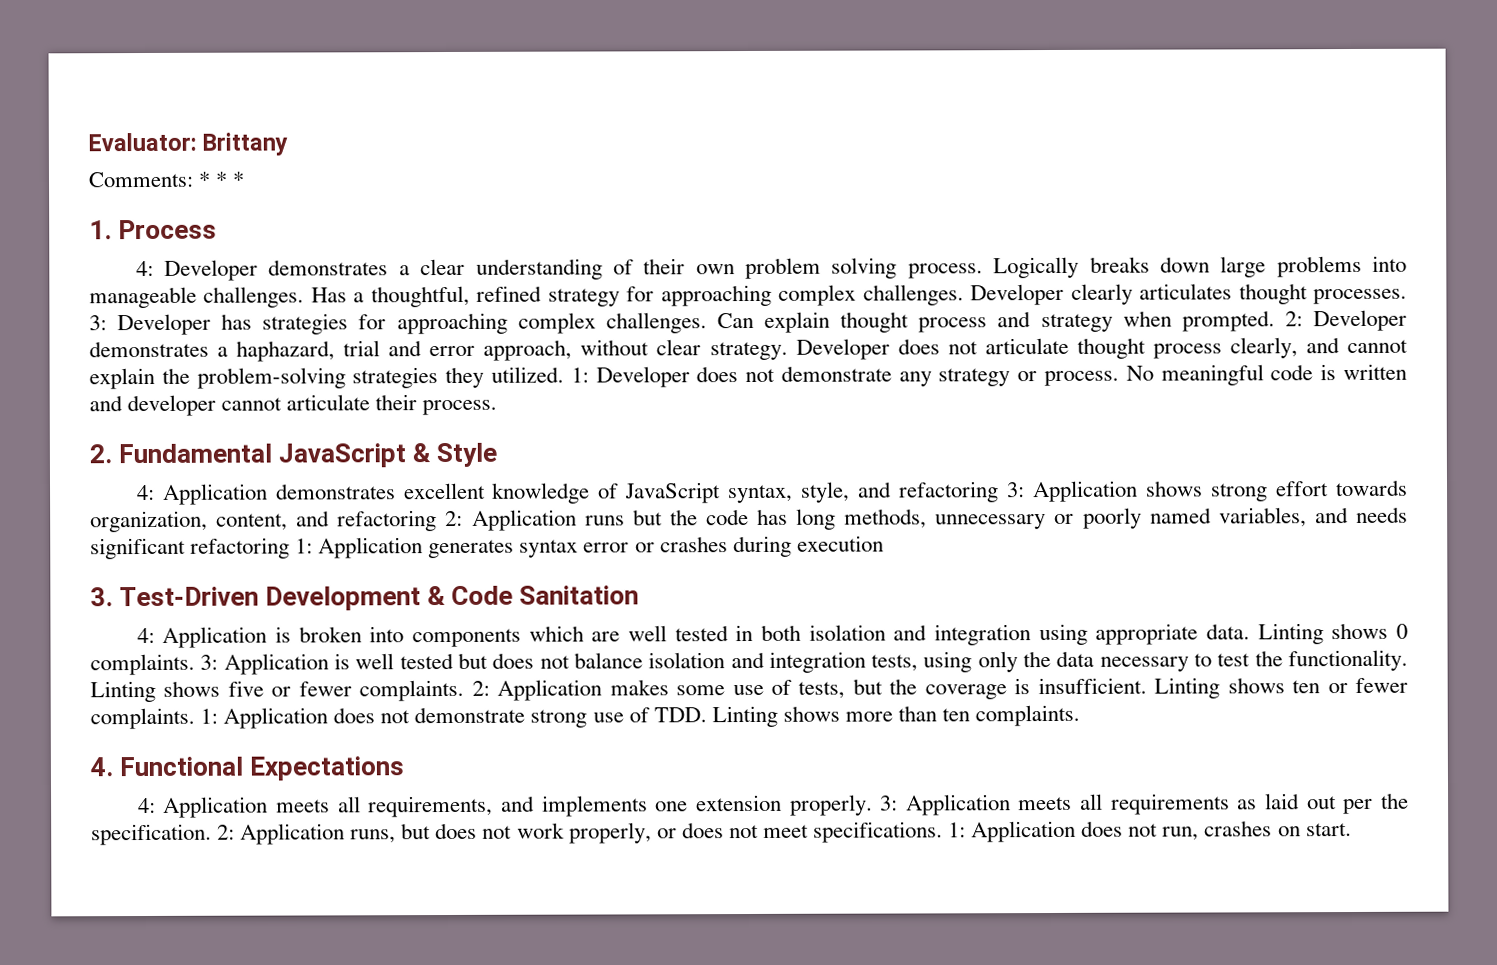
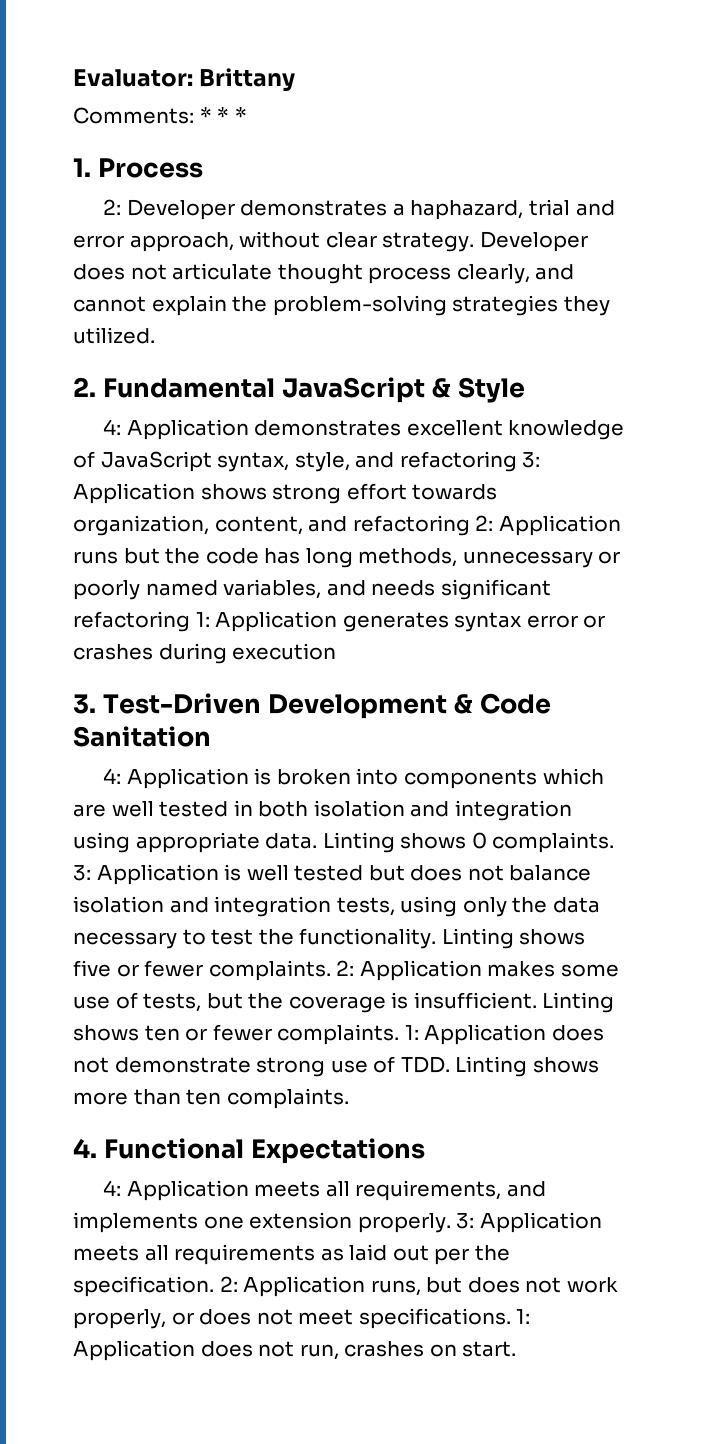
- 4: Developer demonstrates a clear understanding of their own problem solving process. Logically breaks down large problems into manageable challenges. Has a thoughtful, refined strategy for approaching complex challenges. Developer clearly articulates thought processes. 3: Developer has strategies for approaching complex challenges. Can explain thought process and strategy when prompted.
- 1: Developer does not demonstrate any strategy or process. No meaningful code is written and developer cannot articulate their process.

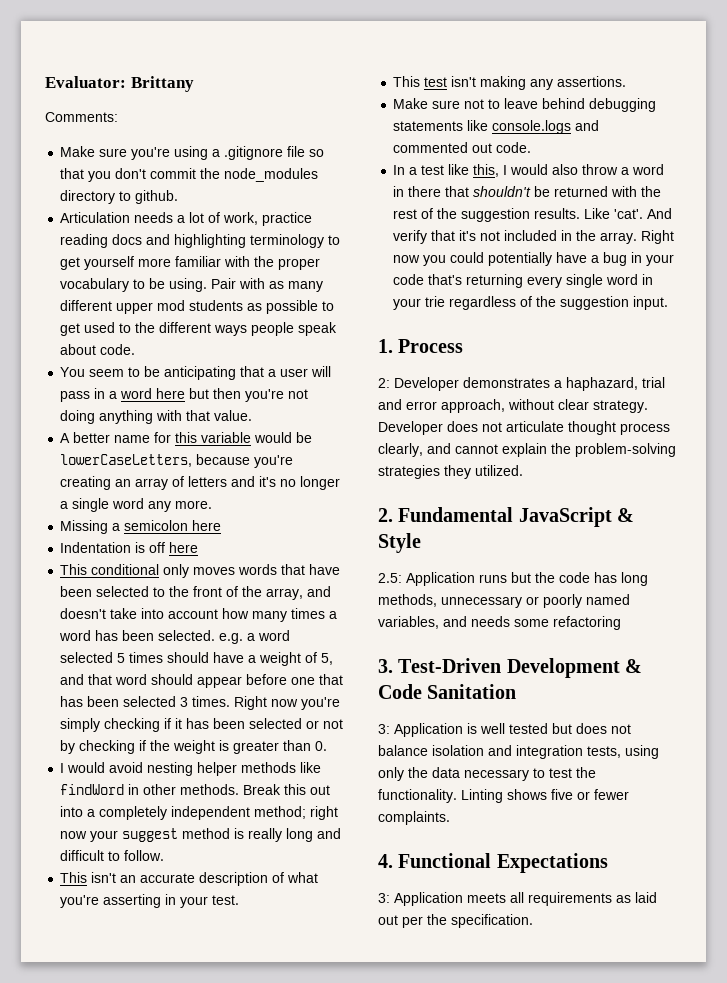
- Comments: * * *
+ Comments:
+ Make sure you're using a .gitignore file so that you don't commit the node_modules directory to github.
+ Articulation needs a lot of work, practice reading docs and highlighting terminology to get yourself more familiar with the proper vocabulary to be using. Pair with as many different upper mod students as possible to get used to the different ways people speak about code.
+ You seem to be anticipating that a user will pass in a word here but then you're not doing anything with that value.
+ A better name for this variable would be lowerCaseLetters, because you're creating an array of letters and it's no longer a single word any more.
+ Missing a semicolon here
+ Indentation is off here
+ This conditional only moves words that have been selected to the front of the array, and doesn't take into account how many times a word has been selected. e.g. a word selected 5 times should have a weight of 5, and that word should appear before one that has been selected 3 times. Right now you're simply checking if it has been selected or not by checking if the weight is greater than 0.
+ I would avoid nesting helper methods like findWord in other methods. Break this out into a completely independent method; right now your suggest method is really long and difficult to follow.
+ This isn't an accurate description of what you're asserting in your test.
+ This test isn't making any assertions.
+ Make sure not to leave behind debugging statements like console.logs and commented out code.
+ In a test like this, I would also throw a word in there that shouldn't be returned with the rest of the suggestion results. Like 'cat'. And verify that it's not included in the array. Right now you could potentially have a bug in your code that's returning every single word in your trie regardless of the suggestion input.
- 4: Application demonstrates excellent knowledge of JavaScript syntax, style, and refactoring 3: Application shows strong effort towards organization, content, and refactoring 2: Application runs but the code has long methods, unnecessary or poorly named variables, and needs significant refactoring 1: Application generates syntax error or crashes during execution
+ 2.5: Application runs but the code has long methods, unnecessary or poorly named variables, and needs some refactoring
- 4: Application is broken into components which are well tested in both isolation and integration using appropriate data. Linting shows 0 complaints.
- Linting shows five or fewer complaints. 2: Application makes some use of tests, but the coverage is insufficient. Linting shows ten or fewer complaints. 1: Application does not demonstrate strong use of TDD. Linting shows more than ten complaints.
+ Linting shows five or fewer complaints.
  4. Functional Expectations
- 4: Application meets all requirements, and implements one extension properly. 3: Application meets all requirements as laid out per the specification. 2: Application runs, but does not work properly, or does not meet specifications. 1: Application does not run, crashes on start.
+ 3: Application meets all requirements as laid out per the specification.

